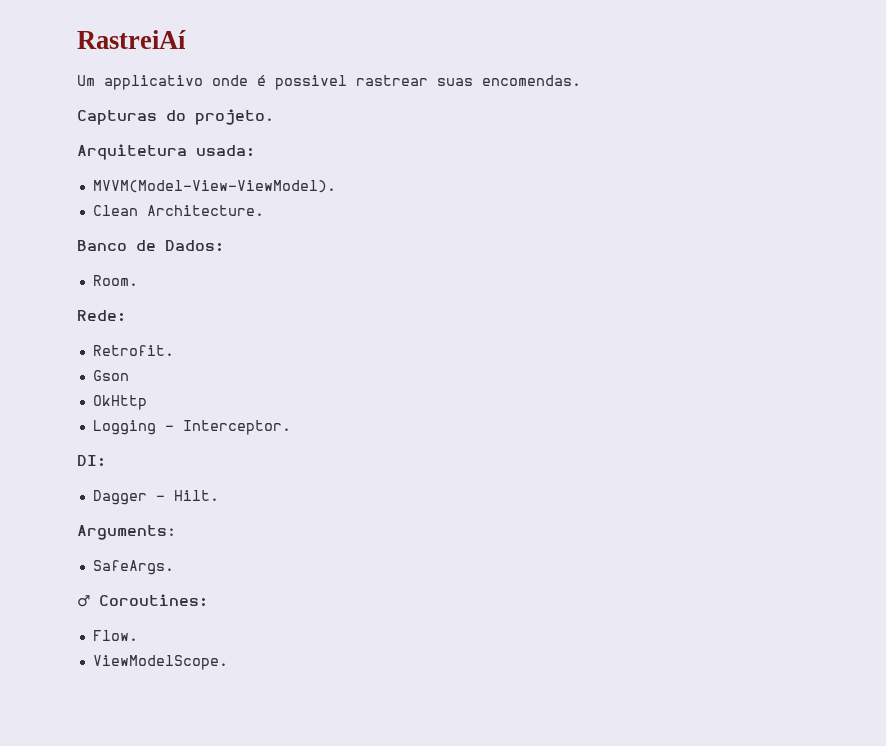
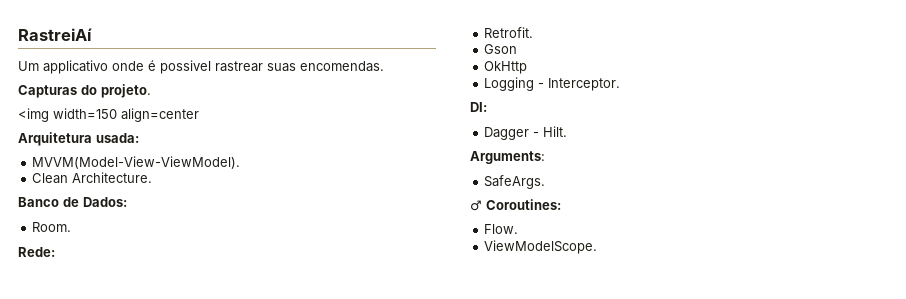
+ <img width=150 align=center

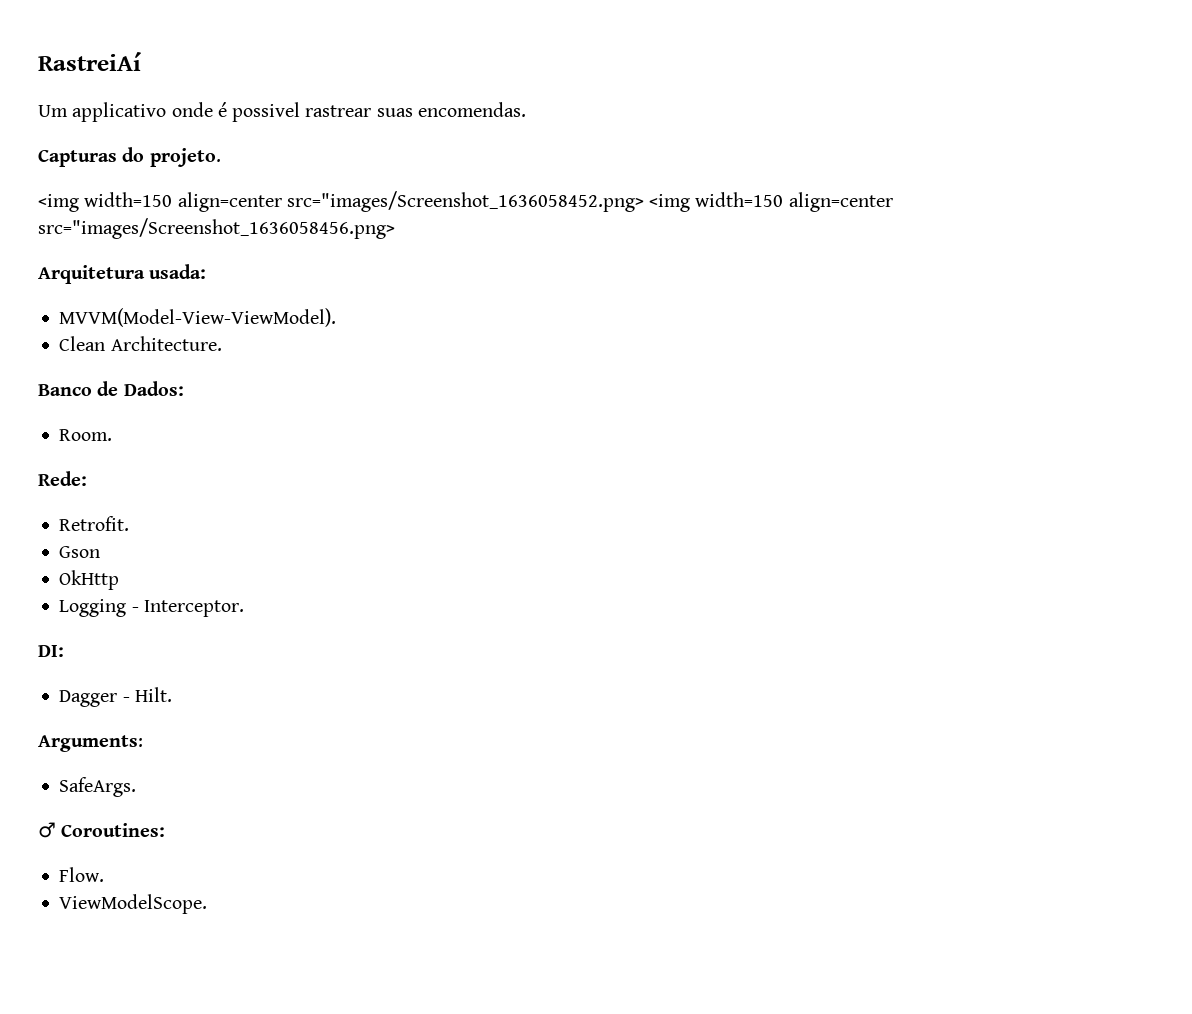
- <img width=150 align=center
+ <img width=150 align=center src="images/Screenshot_1636058452.png> <img width=150 align=center src="images/Screenshot_1636058456.png>

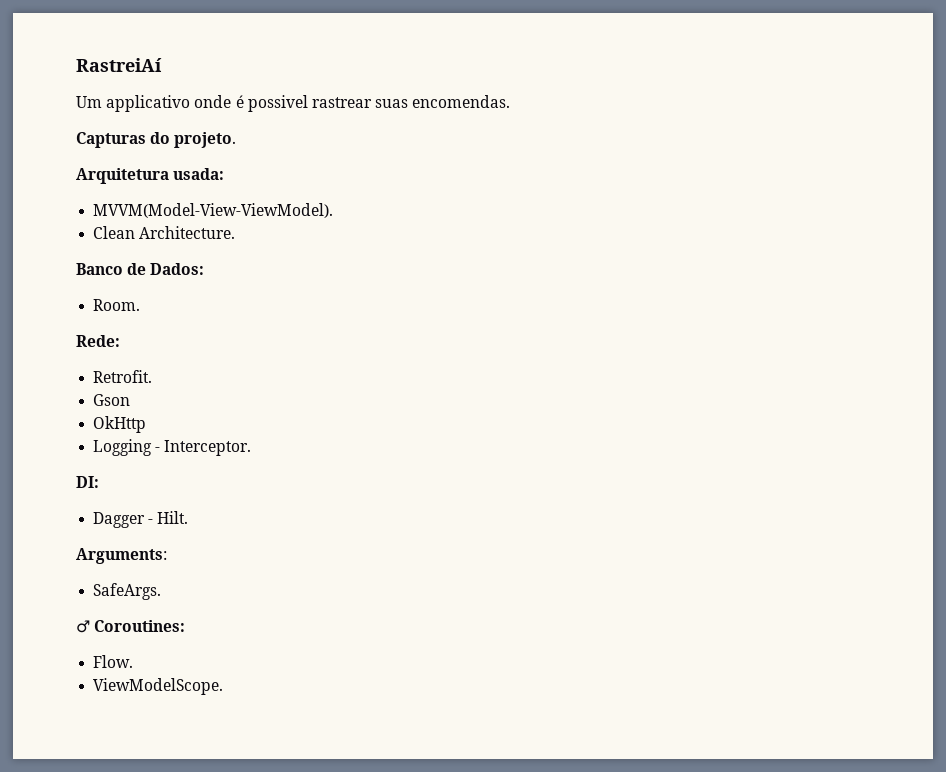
- <img width=150 align=center src="images/Screenshot_1636058452.png> <img width=150 align=center src="images/Screenshot_1636058456.png>

